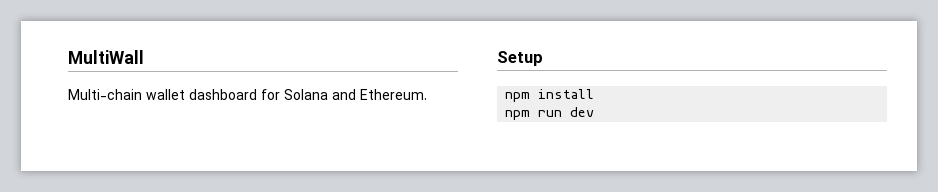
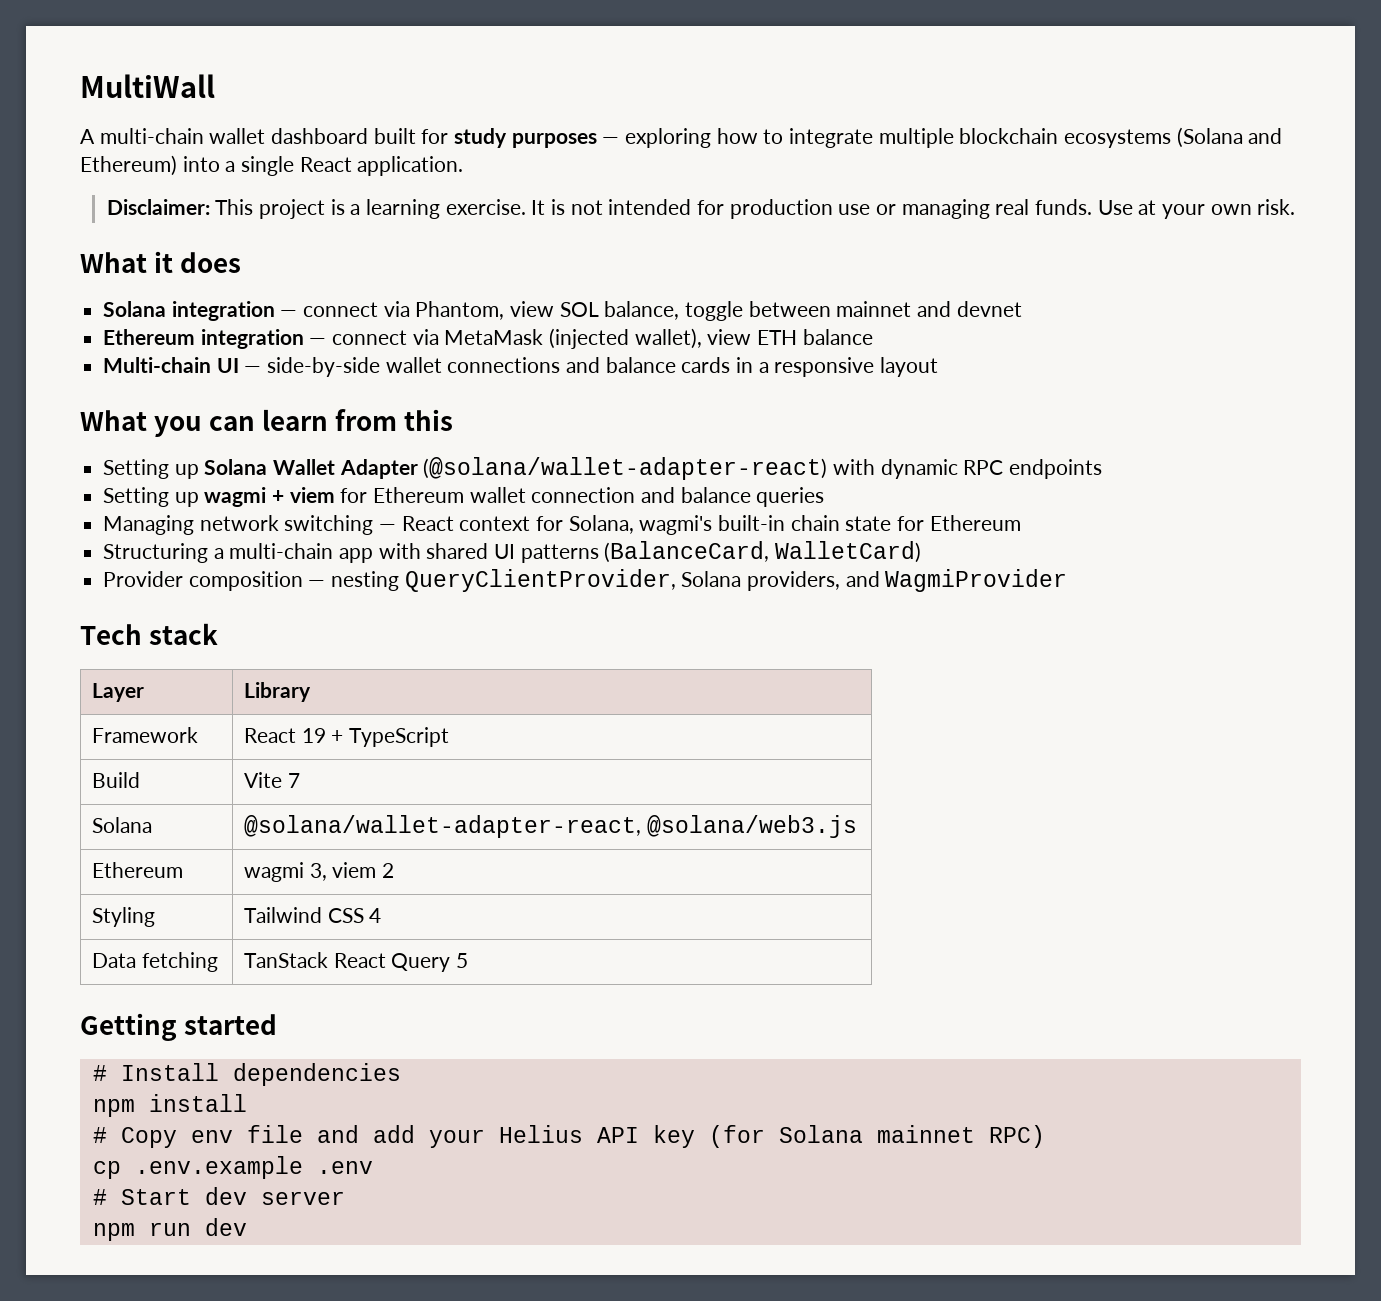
- Multi-chain wallet dashboard for Solana and Ethereum.
- Setup
+ A multi-chain wallet dashboard built for study purposes — exploring how to integrate multiple blockchain ecosystems (Solana and Ethereum) into a single React application.
+ Disclaimer: This project is a learning exercise. It is not intended for production use or managing real funds. Use at your own risk.
+ What it does
+ Solana integration — connect via Phantom, view SOL balance, toggle between mainnet and devnet
+ Ethereum integration — connect via MetaMask (injected wallet), view ETH balance
+ Multi-chain UI — side-by-side wallet connections and balance cards in a responsive layout
+ What you can learn from this
+ Setting up Solana Wallet Adapter (@solana/wallet-adapter-react) with dynamic RPC endpoints
+ Setting up wagmi + viem for Ethereum wallet connection and balance queries
+ Managing network switching — React context for Solana, wagmi's built-in chain state for Ethereum
+ Structuring a multi-chain app with shared UI patterns (BalanceCard, WalletCard)
+ Provider composition — nesting QueryClientProvider, Solana providers, and WagmiProvider
+ Tech stack
+ Layer | Library
+ Framework | React 19 + TypeScript
+ Build | Vite 7
+ Solana | @solana/wallet-adapter-react, @solana/web3.js
+ Ethereum | wagmi 3, viem 2
+ Styling | Tailwind CSS 4
+ Data fetching | TanStack React Query 5
+ Getting started
+ # Install dependencies
  npm install
+ # Copy env file and add your Helius API key (for Solana mainnet RPC)
+ cp .env.example .env
+ # Start dev server

